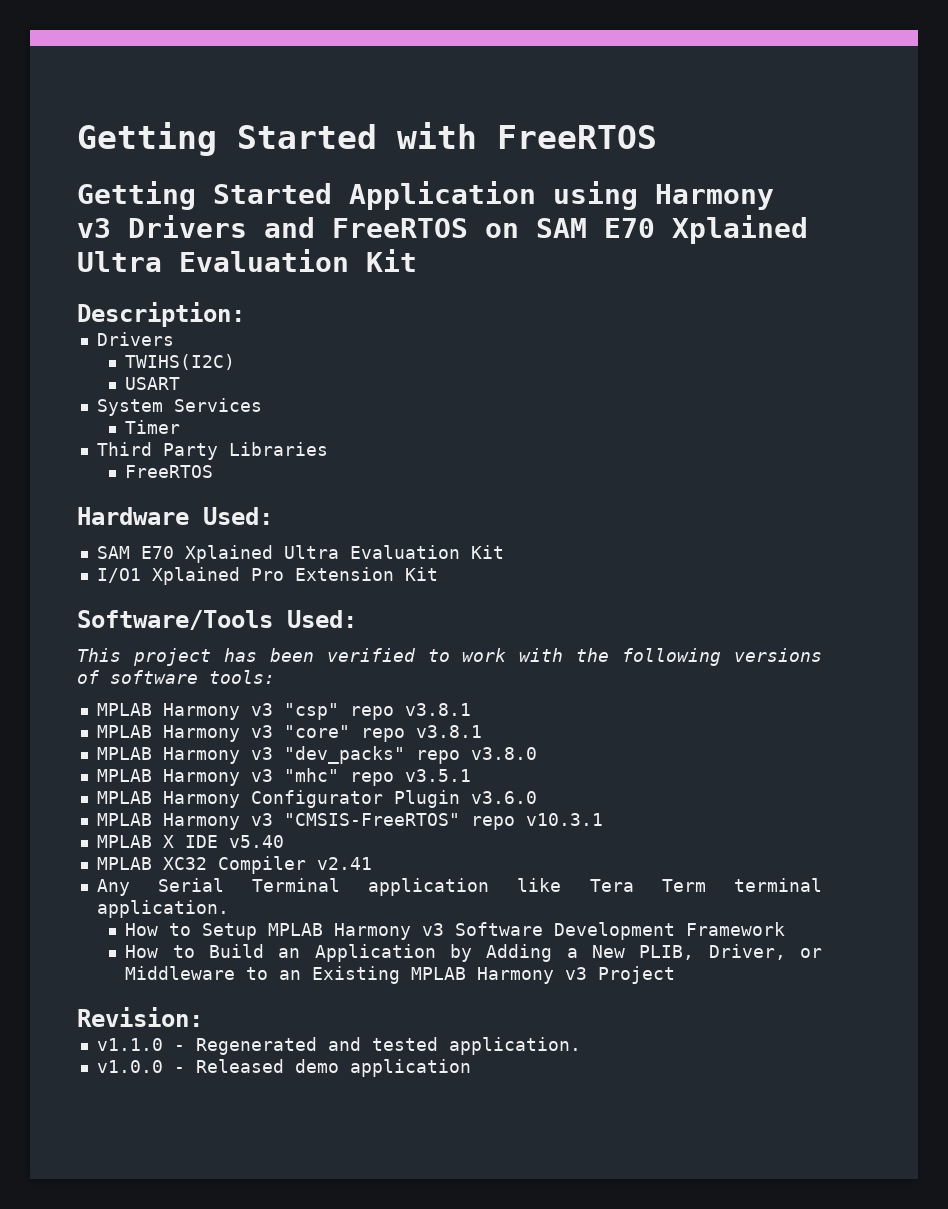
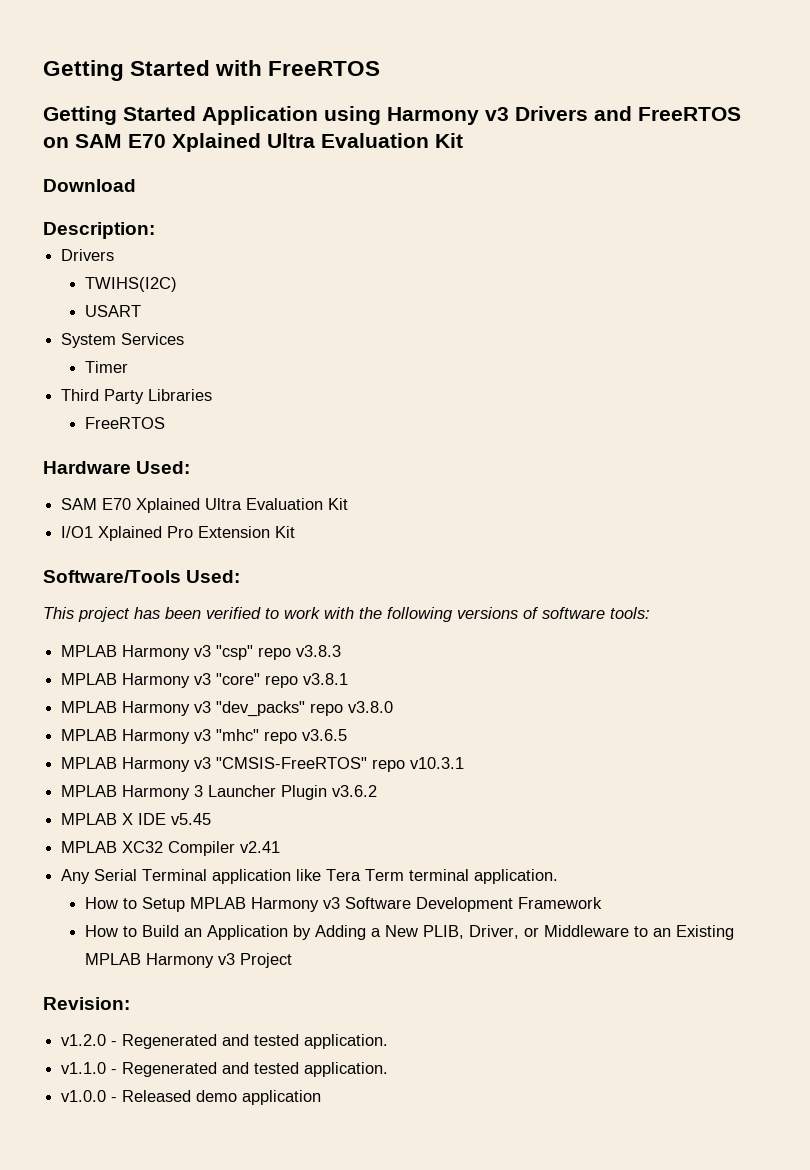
+ Download
- MPLAB Harmony v3 "csp" repo v3.8.1
+ MPLAB Harmony v3 "csp" repo v3.8.3
- MPLAB Harmony v3 "mhc" repo v3.5.1
- MPLAB Harmony Configurator Plugin v3.6.0
+ MPLAB Harmony v3 "mhc" repo v3.6.5
+ MPLAB Harmony 3 Launcher Plugin v3.6.2
- MPLAB X IDE v5.40
+ MPLAB X IDE v5.45
+ v1.2.0 - Regenerated and tested application.

